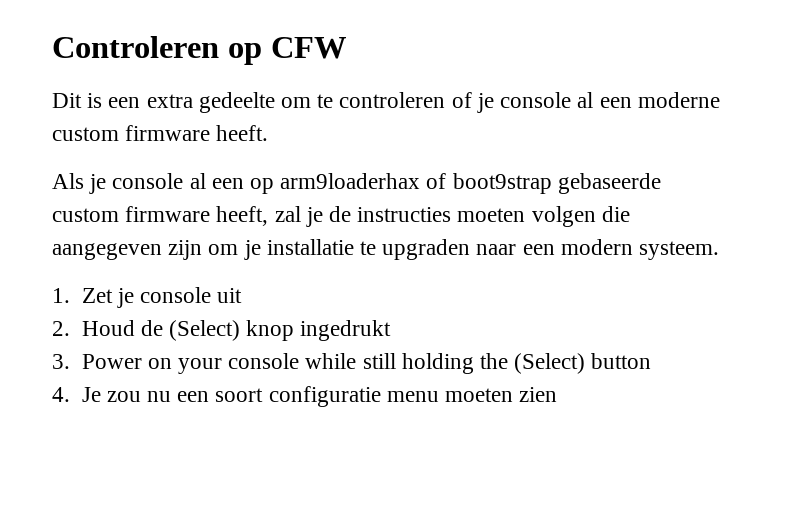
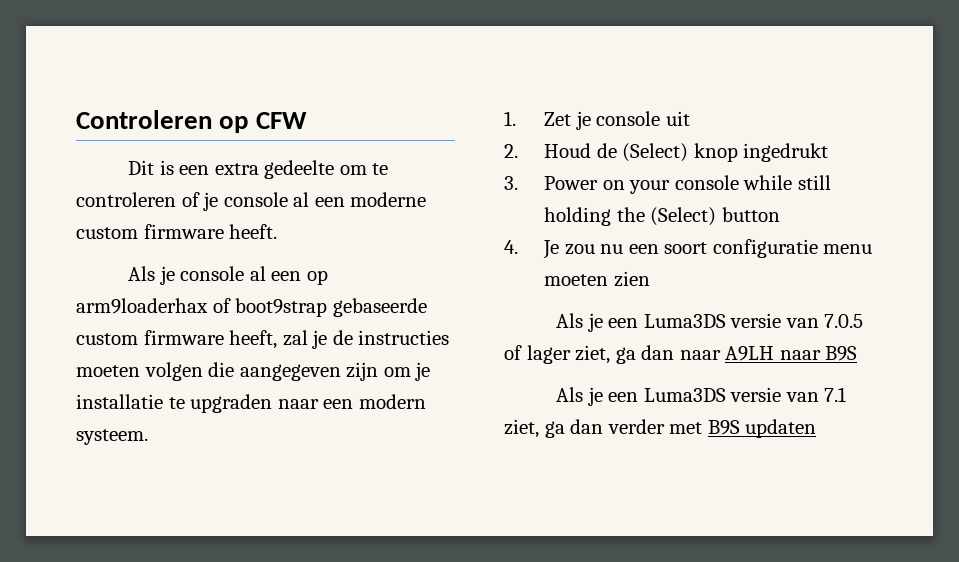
+ Als je een Luma3DS versie van 7.0.5 of lager ziet, ga dan naar A9LH naar B9S
+ Als je een Luma3DS versie van 7.1 ziet, ga dan verder met B9S updaten

